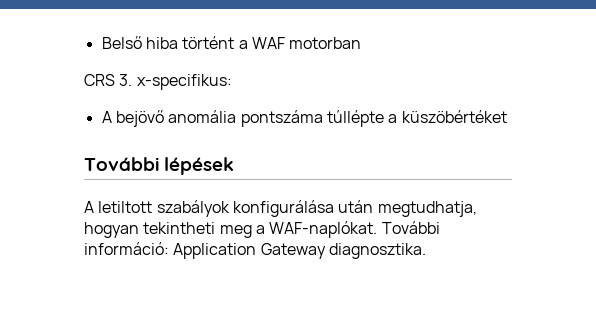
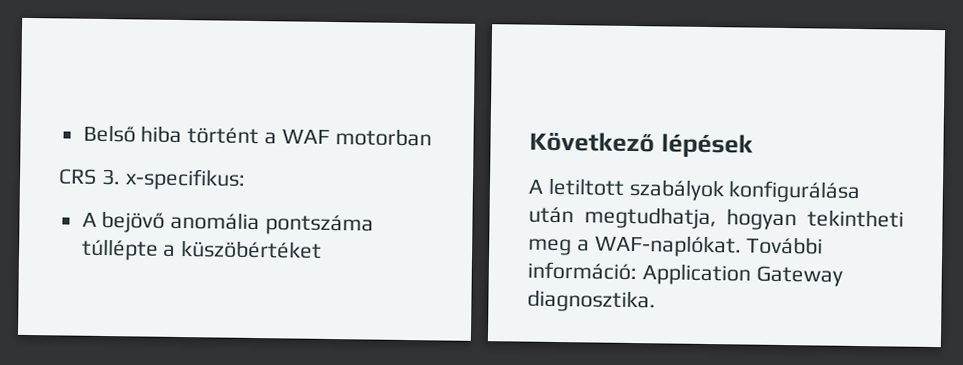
- További lépések
+ Következő lépések

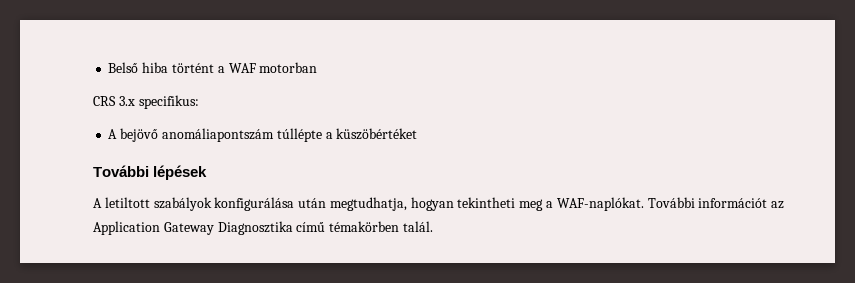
- CRS 3. x-specifikus:
+ CRS 3.x specifikus:
- A bejövő anomália pontszáma túllépte a küszöbértéket
+ A bejövő anomáliapontszám túllépte a küszöbértéket
- Következő lépések
+ További lépések
- További információ: Application Gateway diagnosztika.
+ További információt az Application Gateway Diagnosztika című témakörben talál.

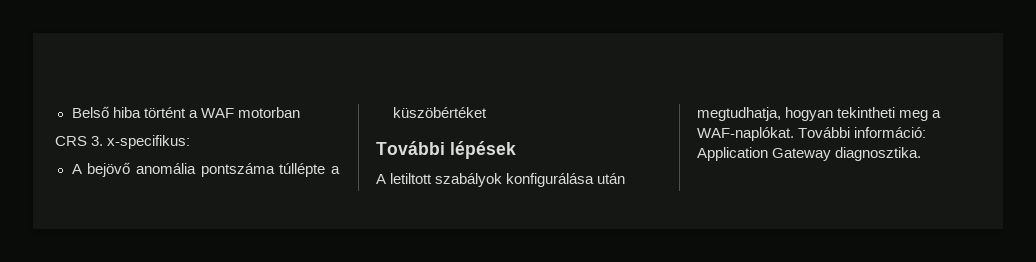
- CRS 3.x specifikus:
+ CRS 3. x-specifikus:
- A bejövő anomáliapontszám túllépte a küszöbértéket
+ A bejövő anomália pontszáma túllépte a küszöbértéket
- További információt az Application Gateway Diagnosztika című témakörben talál.
+ További információ: Application Gateway diagnosztika.

